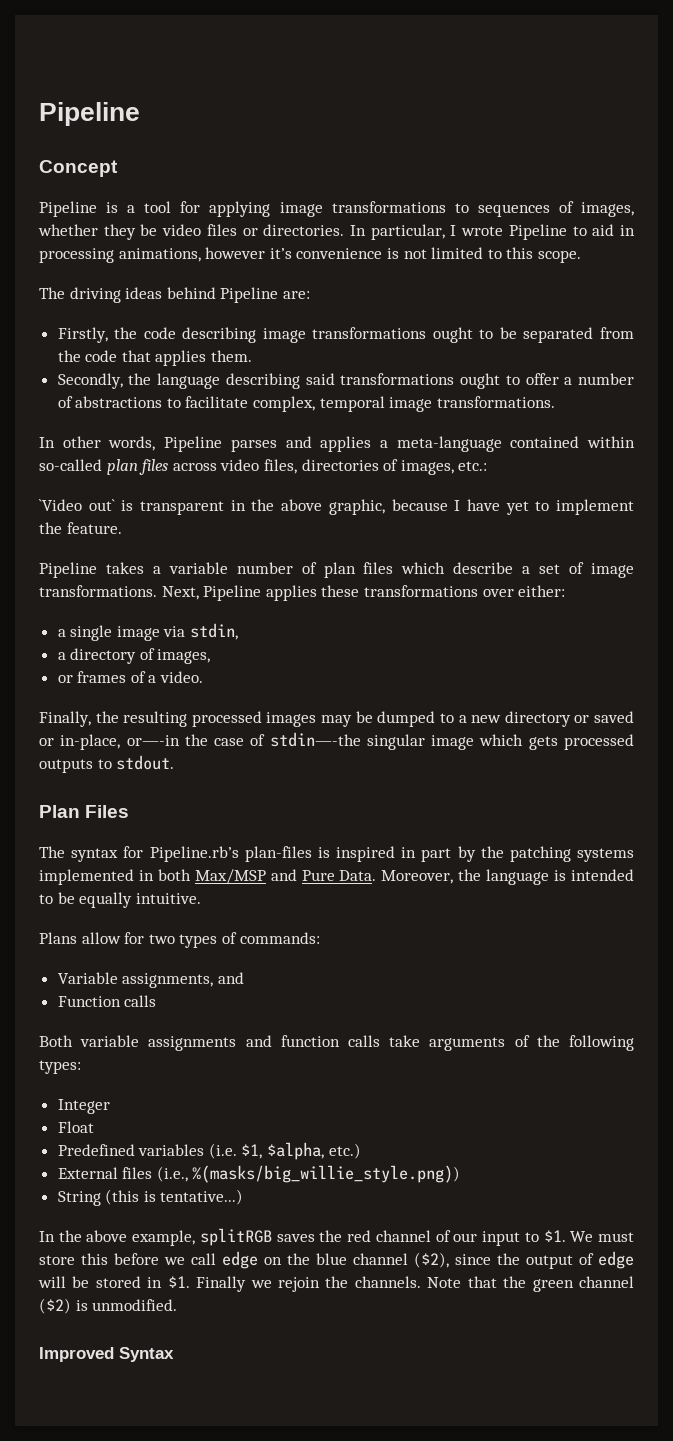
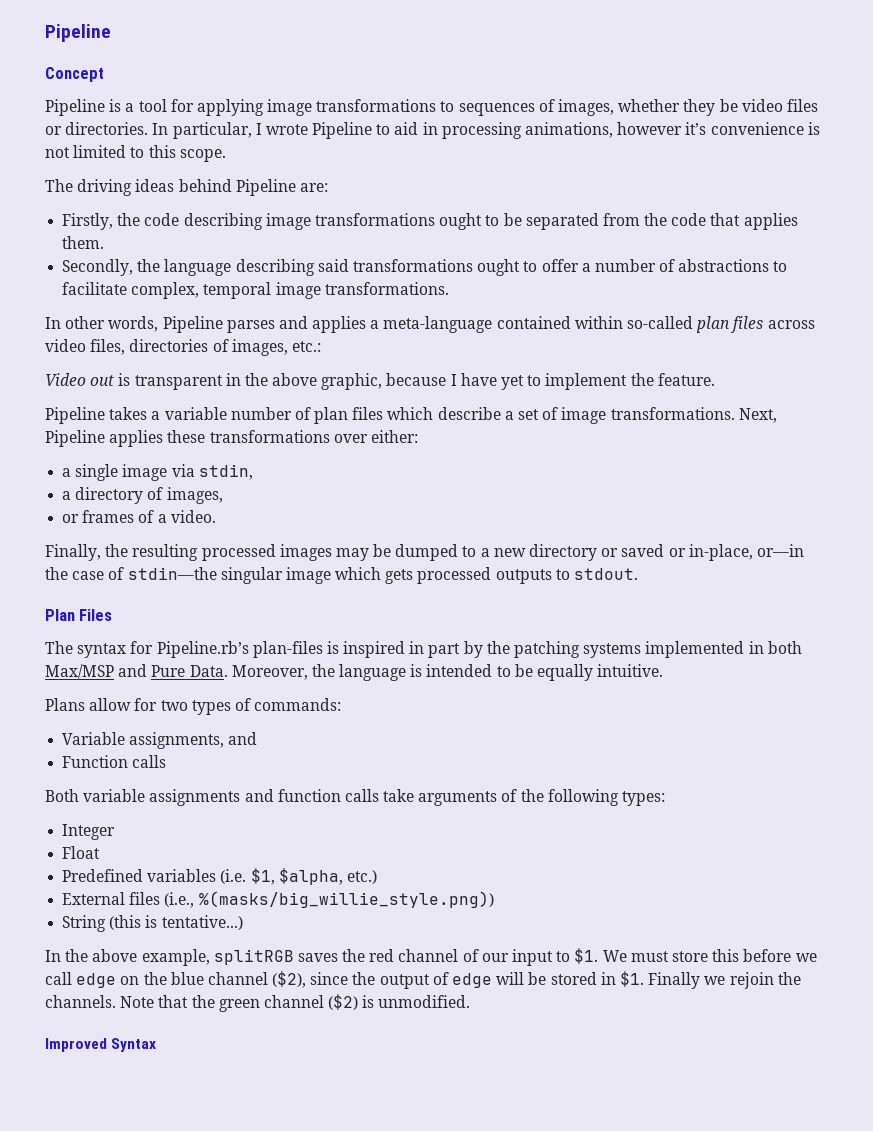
- `Video out` is transparent in the above graphic, because I have yet to implement the feature.
+ Video out is transparent in the above graphic, because I have yet to implement the feature.
- Finally, the resulting processed images may be dumped to a new directory or saved or in-place, or—-in the case of stdin—-the singular image which gets processed outputs to stdout.
+ Finally, the resulting processed images may be dumped to a new directory or saved or in-place, or—in the case of stdin—the singular image which gets processed outputs to stdout.

